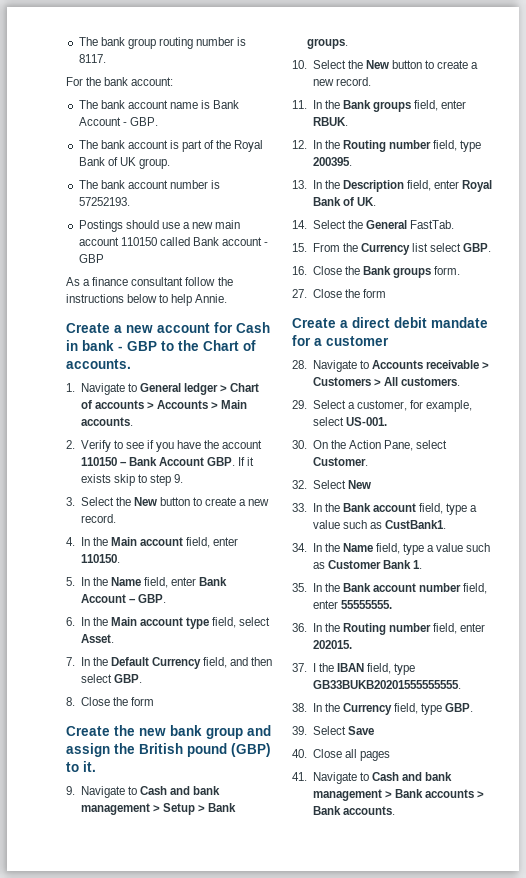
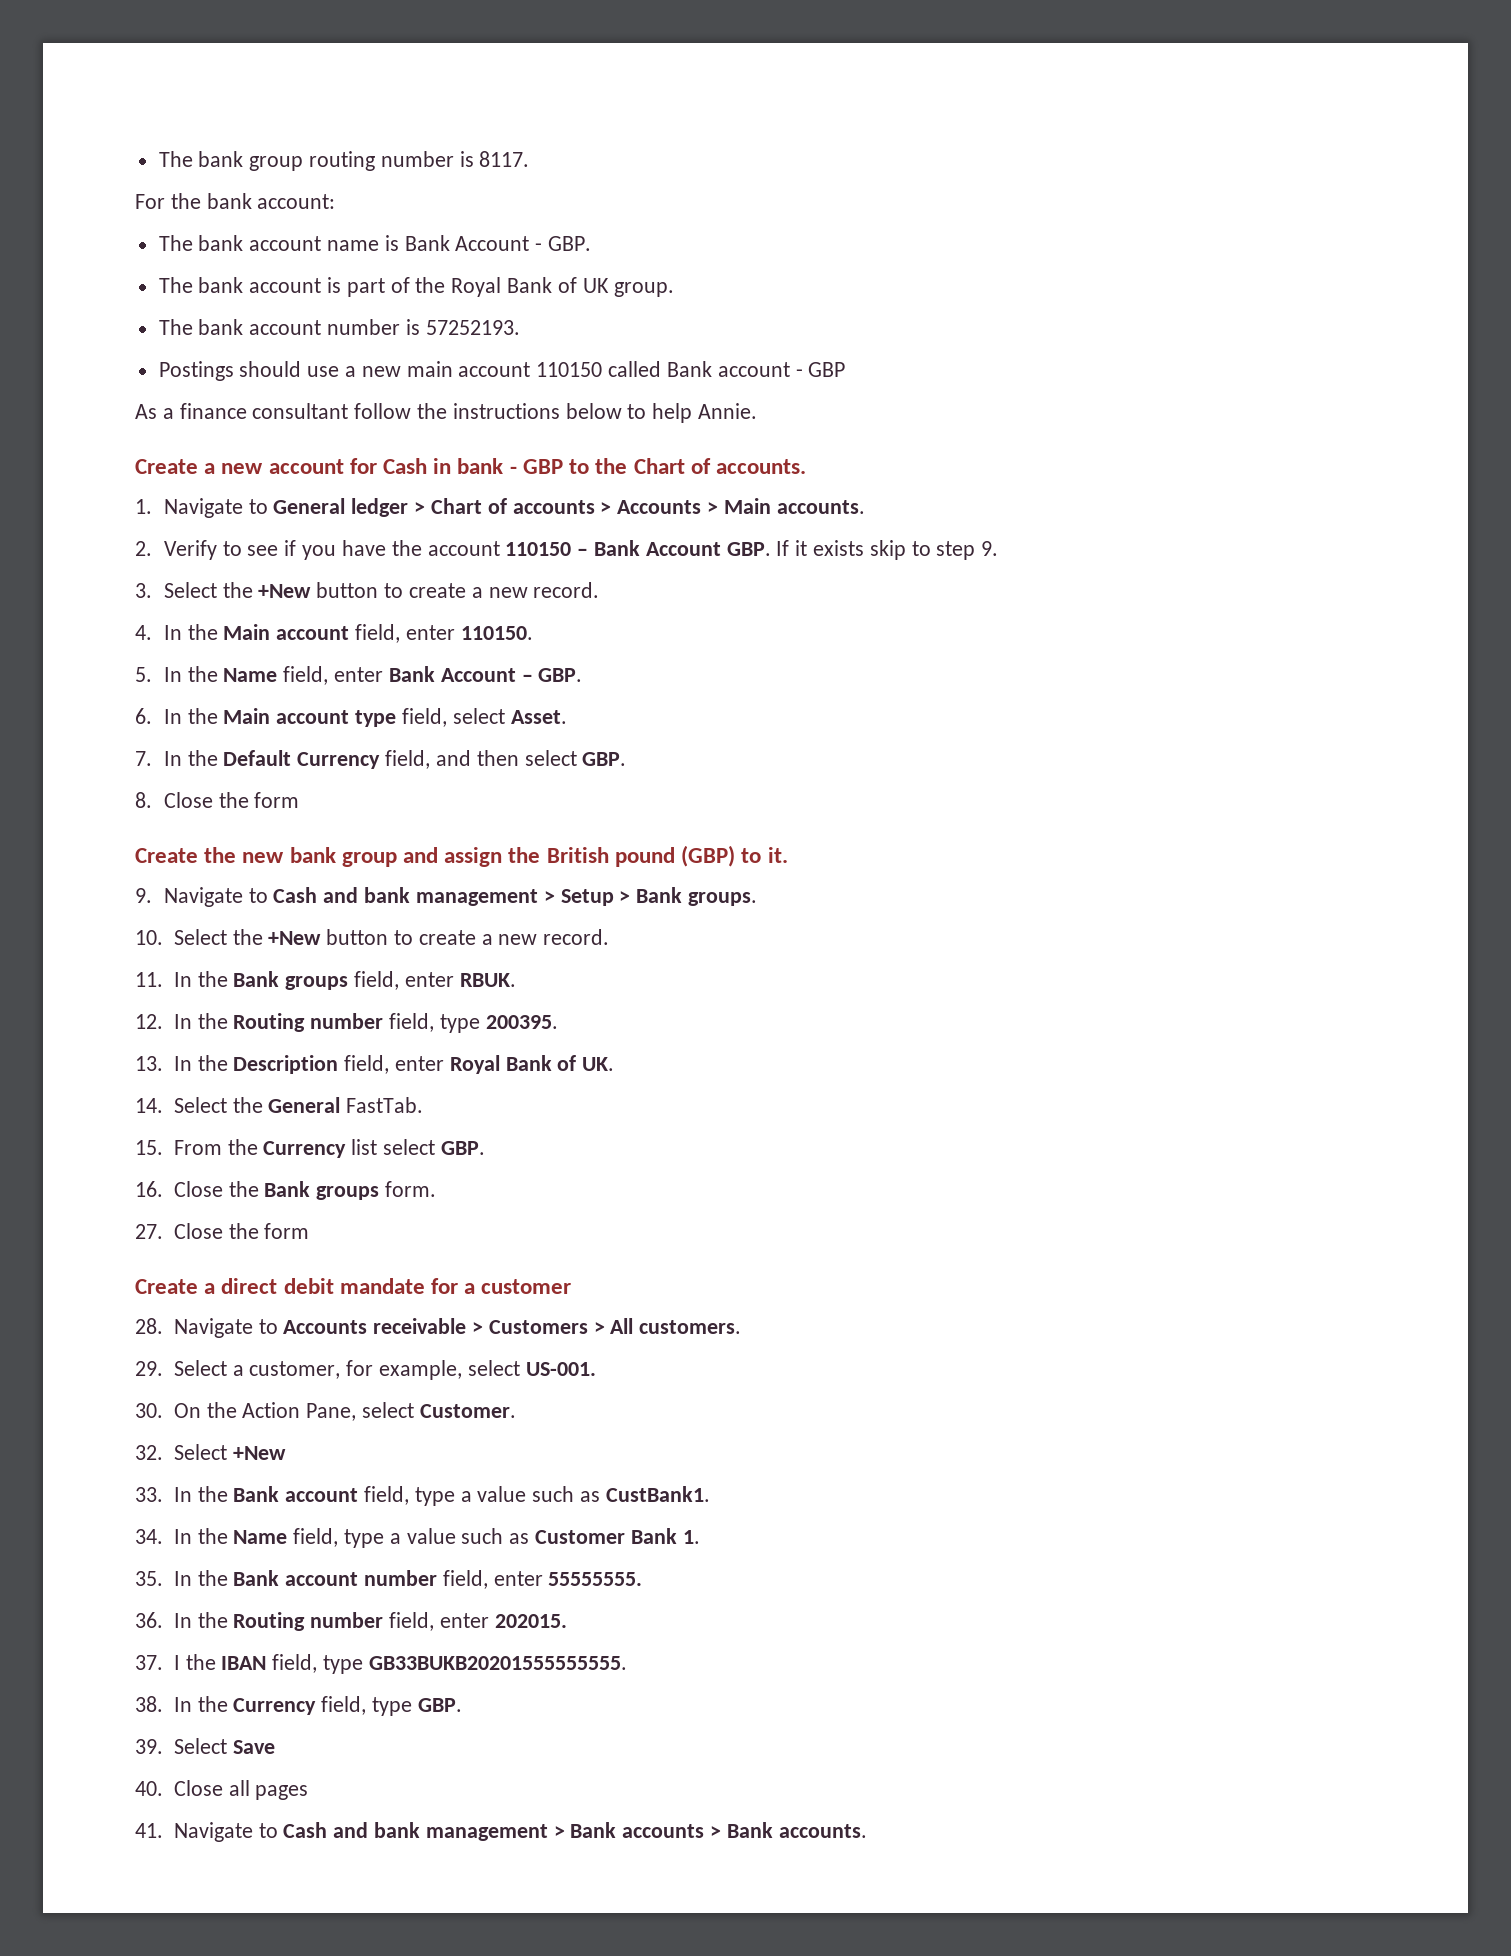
- 3. Select the New button to create a new record.
+ 3. Select the +New button to create a new record.
- 10. Select the New button to create a new record.
+ 10. Select the +New button to create a new record.
- 32. Select New
+ 32. Select +New

